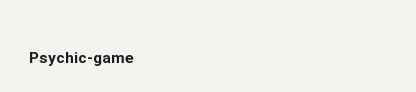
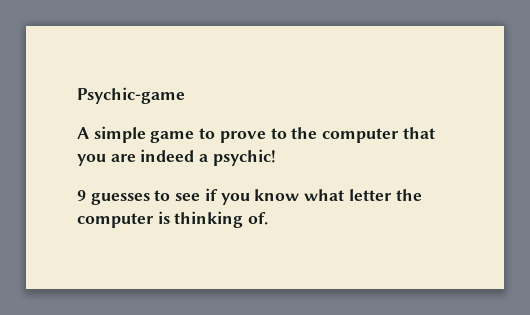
+ A simple game to prove to the computer that you are indeed a psychic!
+ 9 guesses to see if you know what letter the computer is thinking of.

